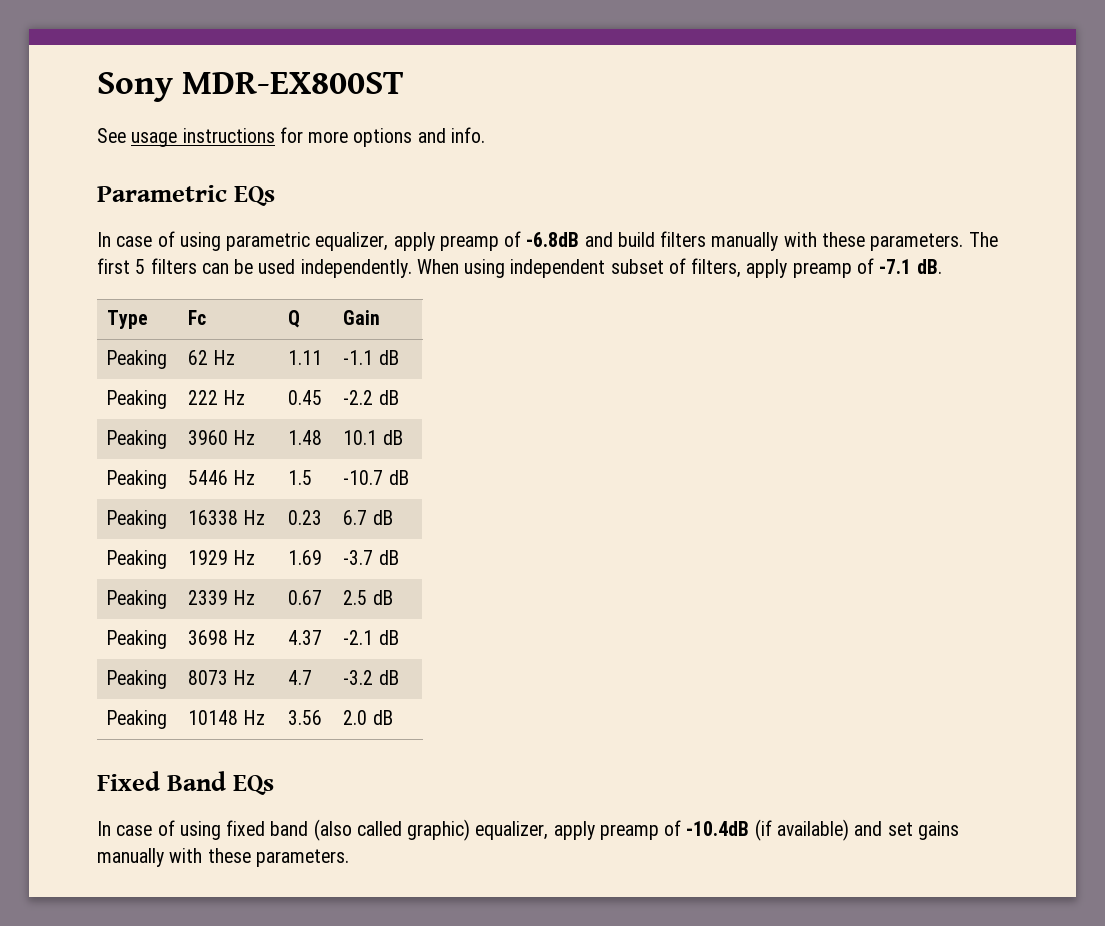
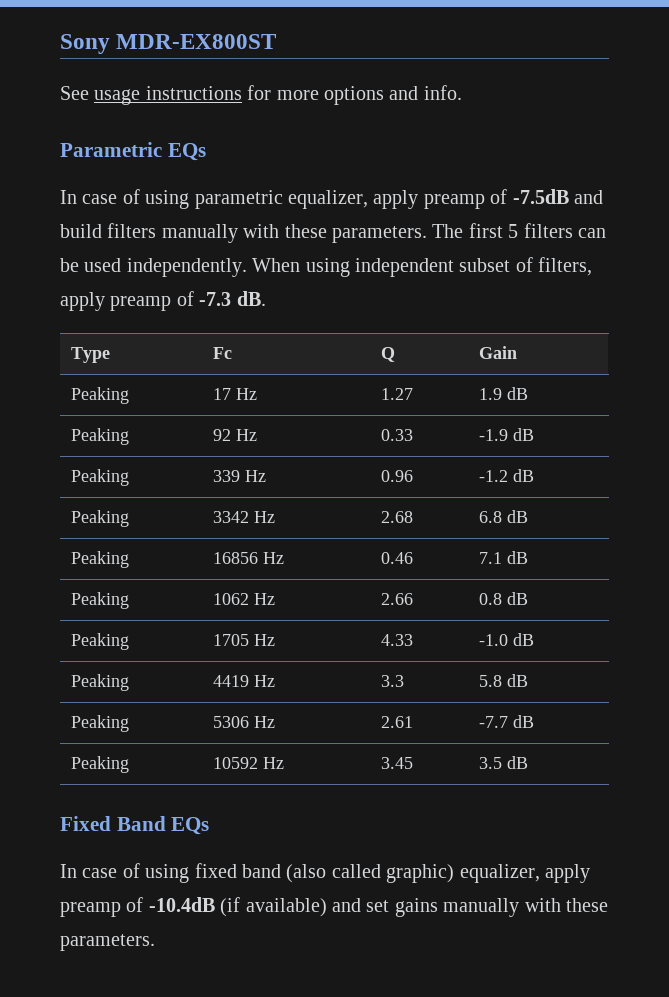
- In case of using parametric equalizer, apply preamp of -6.8dB and build filters manually with these parameters.
+ In case of using parametric equalizer, apply preamp of -7.5dB and build filters manually with these parameters.
- When using independent subset of filters, apply preamp of -7.1 dB.
+ When using independent subset of filters, apply preamp of -7.3 dB.
- Peaking | 62 Hz | 1.11 | -1.1 dB
- Peaking | 222 Hz | 0.45 | -2.2 dB
- Peaking | 3960 Hz | 1.48 | 10.1 dB
- Peaking | 5446 Hz | 1.5 | -10.7 dB
- Peaking | 16338 Hz | 0.23 | 6.7 dB
- Peaking | 1929 Hz | 1.69 | -3.7 dB
- Peaking | 2339 Hz | 0.67 | 2.5 dB
- Peaking | 3698 Hz | 4.37 | -2.1 dB
- Peaking | 8073 Hz | 4.7 | -3.2 dB
- Peaking | 10148 Hz | 3.56 | 2.0 dB
+ Peaking | 17 Hz | 1.27 | 1.9 dB
+ Peaking | 92 Hz | 0.33 | -1.9 dB
+ Peaking | 339 Hz | 0.96 | -1.2 dB
+ Peaking | 3342 Hz | 2.68 | 6.8 dB
+ Peaking | 16856 Hz | 0.46 | 7.1 dB
+ Peaking | 1062 Hz | 2.66 | 0.8 dB
+ Peaking | 1705 Hz | 4.33 | -1.0 dB
+ Peaking | 4419 Hz | 3.3 | 5.8 dB
+ Peaking | 5306 Hz | 2.61 | -7.7 dB
+ Peaking | 10592 Hz | 3.45 | 3.5 dB

